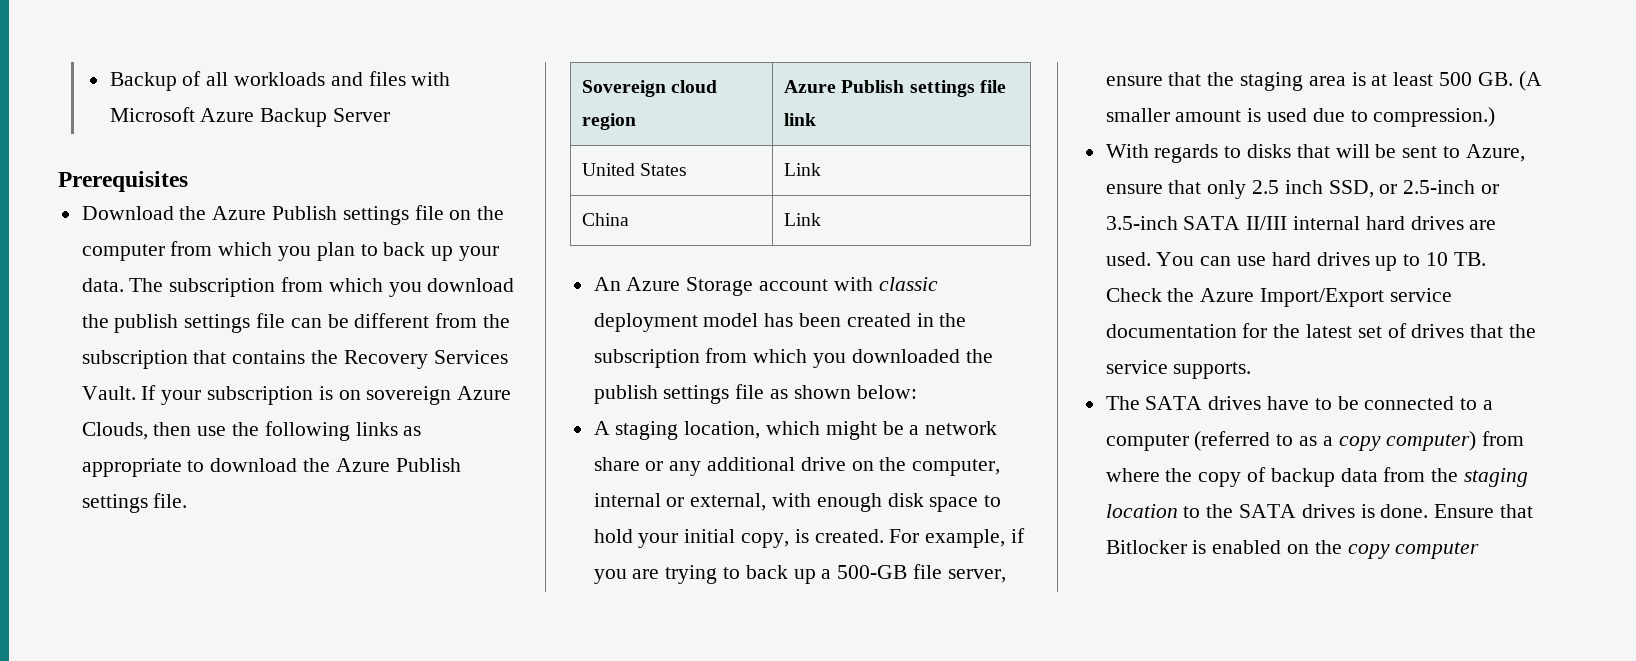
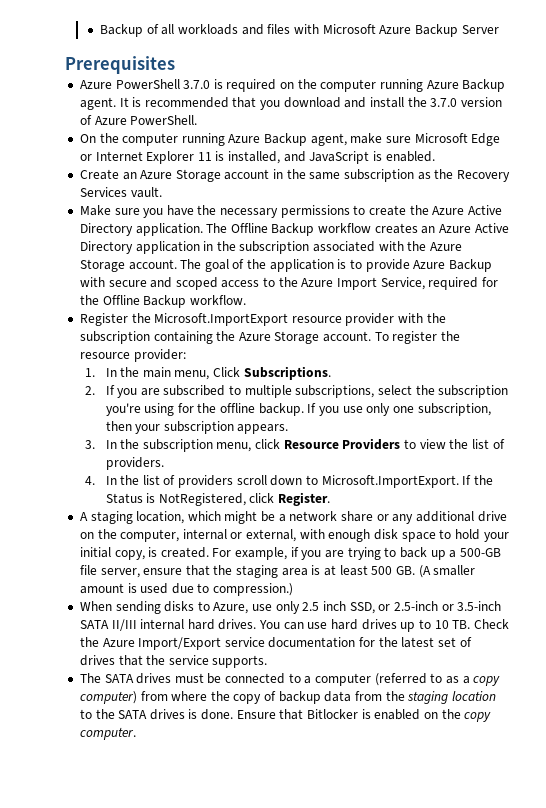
- Download the Azure Publish settings file on the computer from which you plan to back up your data. The subscription from which you download the publish settings file can be different from the subscription that contains the Recovery Services Vault. If your subscription is on sovereign Azure Clouds, then use the following links as appropriate to download the Azure Publish settings file.
- Sovereign cloud region | Azure Publish settings file link
- United States | Link
- China | Link
- An Azure Storage account with classic deployment model has been created in the subscription from which you downloaded the publish settings file as shown below:
+ Azure PowerShell 3.7.0 is required on the computer running Azure Backup agent. It is recommended that you download and install the 3.7.0 version of Azure PowerShell.
+ On the computer running Azure Backup agent, make sure Microsoft Edge or Internet Explorer 11 is installed, and JavaScript is enabled.
+ Create an Azure Storage account in the same subscription as the Recovery Services vault.
+ Make sure you have the necessary permissions to create the Azure Active Directory application. The Offline Backup workflow creates an Azure Active Directory application in the subscription associated with the Azure Storage account. The goal of the application is to provide Azure Backup with secure and scoped access to the Azure Import Service, required for the Offline Backup workflow.
+ Register the Microsoft.ImportExport resource provider with the subscription containing the Azure Storage account. To register the resource provider:
+ 1. In the main menu, Click Subscriptions.
+ 2. If you are subscribed to multiple subscriptions, select the subscription you're using for the offline backup. If you use only one subscription, then your subscription appears.
+ 3. In the subscription menu, click Resource Providers to view the list of providers.
+ 4. In the list of providers scroll down to Microsoft.ImportExport. If the Status is NotRegistered, click Register.
- With regards to disks that will be sent to Azure, ensure that only 2.5 inch SSD, or 2.5-inch or 3.5-inch SATA II/III internal hard drives are used.
+ When sending disks to Azure, use only 2.5 inch SSD, or 2.5-inch or 3.5-inch SATA II/III internal hard drives.
- The SATA drives have to be connected to a computer (referred to as a copy computer) from where the copy of backup data from the staging location to the SATA drives is done.
+ The SATA drives must be connected to a computer (referred to as a copy computer) from where the copy of backup data from the staging location to the SATA drives is done.
- Ensure that Bitlocker is enabled on the copy computer
+ Ensure that Bitlocker is enabled on the copy computer.

